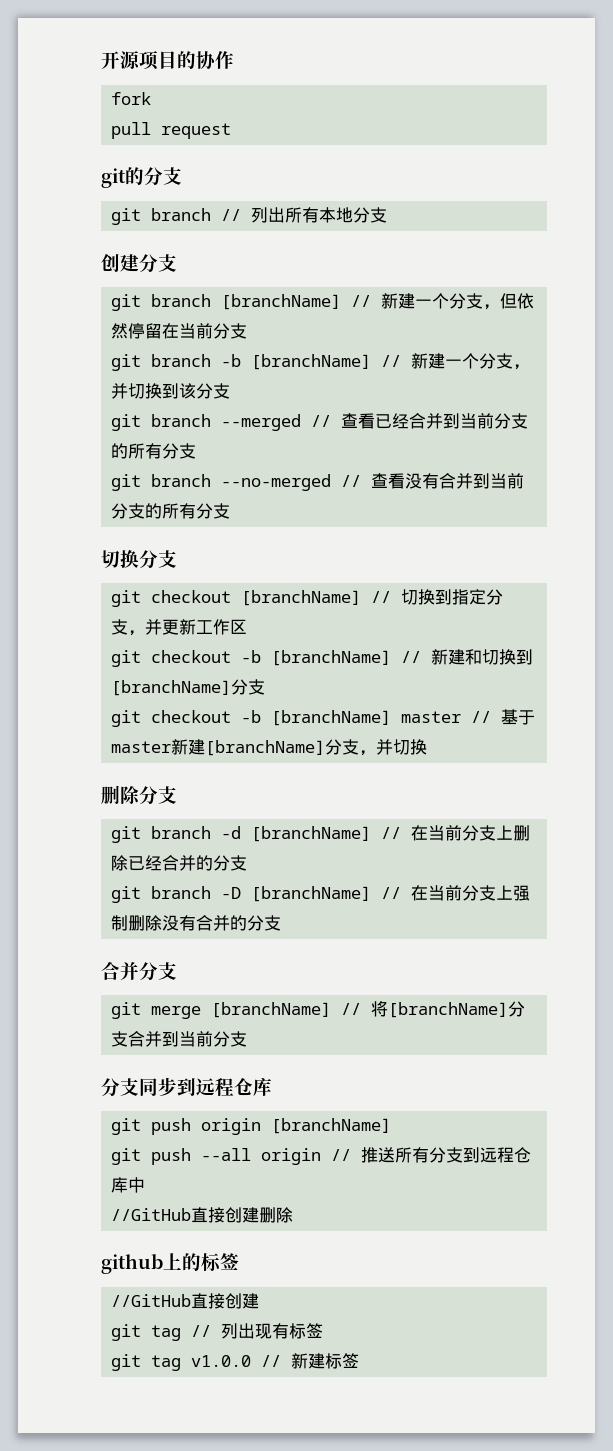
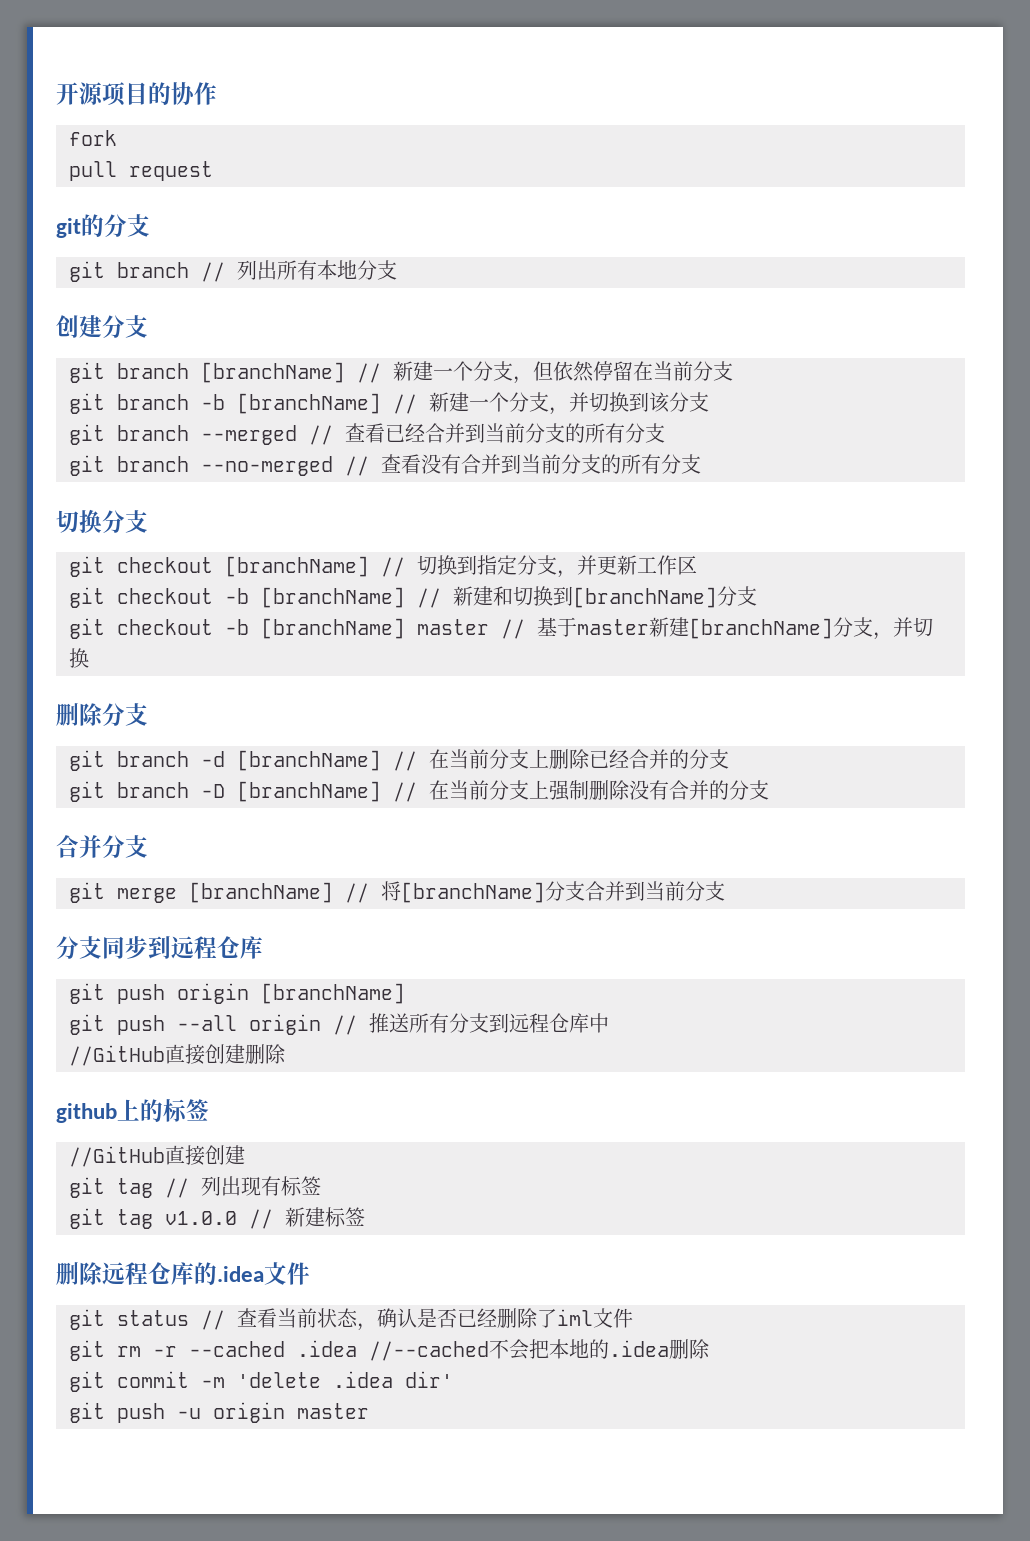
+ 删除远程仓库的.idea文件
+ git status // 查看当前状态，确认是否已经删除了iml文件
+ git rm -r --cached .idea //--cached不会把本地的.idea删除
+ git commit -m 'delete .idea dir'
+ git push -u origin master

